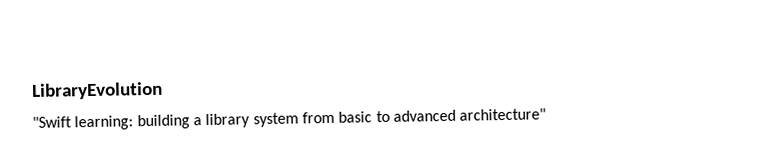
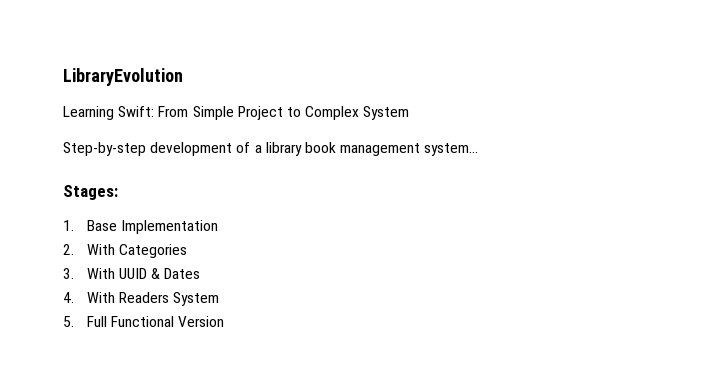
- "Swift learning: building a library system from basic to advanced architecture"
+ Learning Swift: From Simple Project to Complex System
+ Step-by-step development of a library book management system...
+ Stages:
+ 1. Base Implementation
+ 2. With Categories
+ 3. With UUID & Dates
+ 4. With Readers System
+ 5. Full Functional Version

